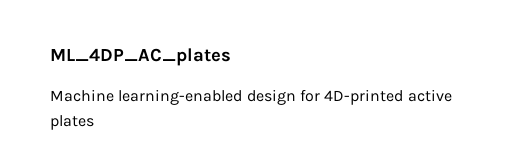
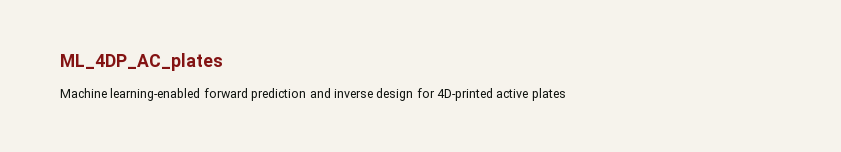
- Machine learning-enabled design for 4D-printed active plates
+ Machine learning-enabled forward prediction and inverse design for 4D-printed active plates

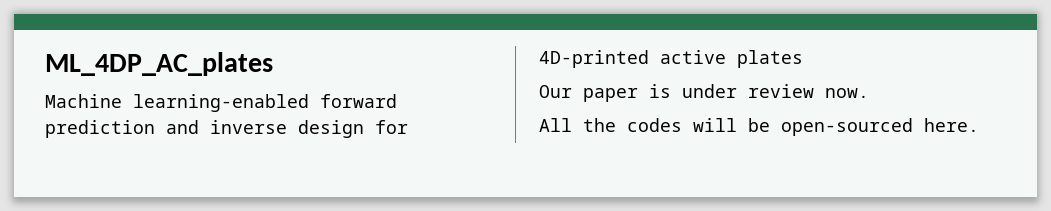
+ Our paper is under review now.
+ All the codes will be open-sourced here.

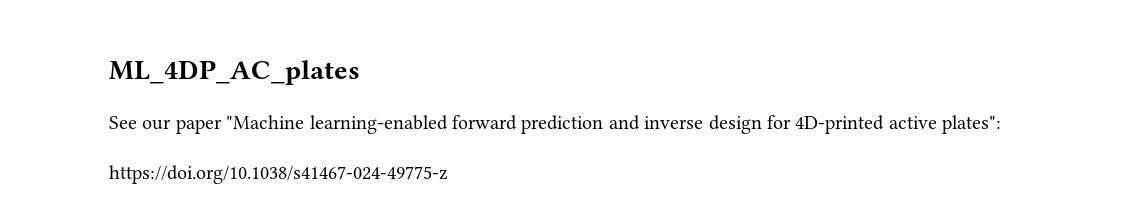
- Machine learning-enabled forward prediction and inverse design for 4D-printed active plates
- Our paper is under review now.
- All the codes will be open-sourced here.
+ See our paper "Machine learning-enabled forward prediction and inverse design for 4D-printed active plates":
+ https://doi.org/10.1038/s41467-024-49775-z

